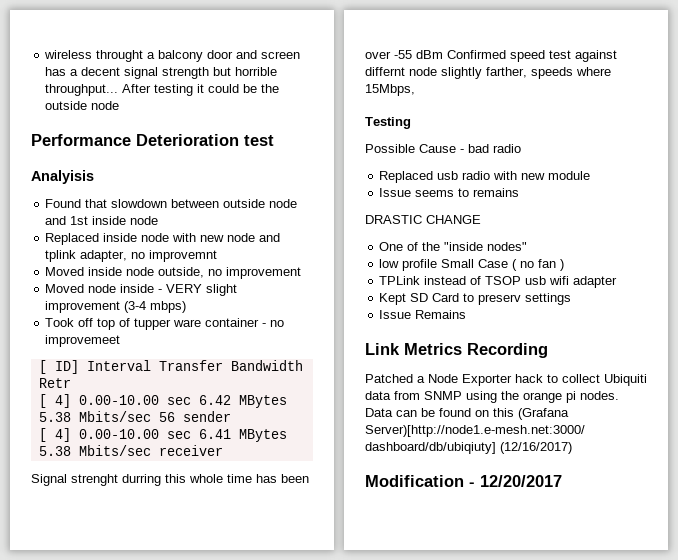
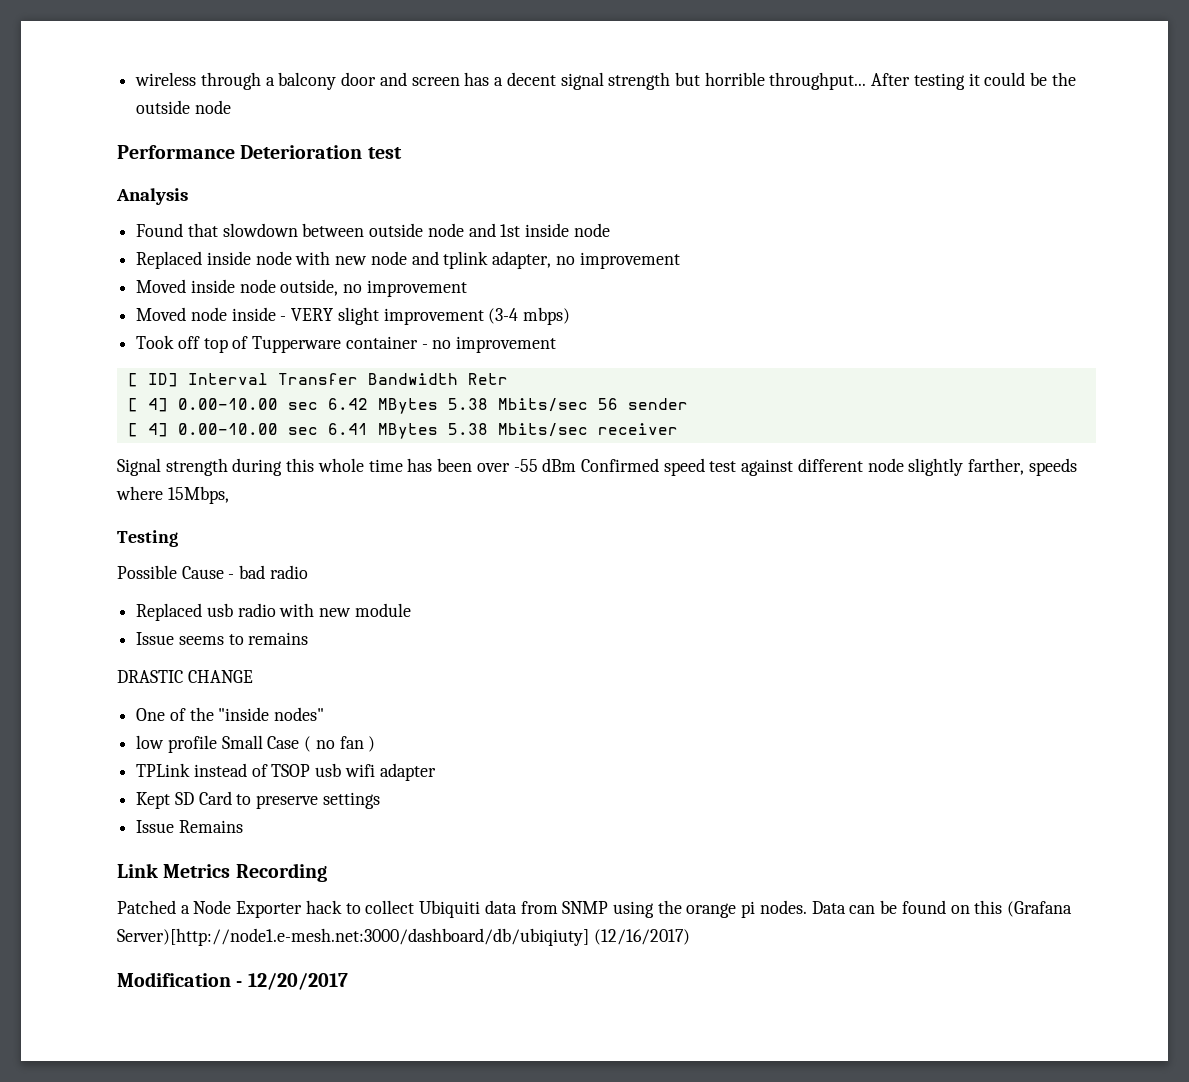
- wireless throught a balcony door and screen has a decent signal strength but horrible throughput...
+ wireless through a balcony door and screen has a decent signal strength but horrible throughput...
- Analyisis
+ Analysis
- Replaced inside node with new node and tplink adapter, no improvemnt
+ Replaced inside node with new node and tplink adapter, no improvement
- Took off top of tupper ware container - no improvemeet
+ Took off top of Tupperware container - no improvement
- Signal strenght durring this whole time has been over -55 dBm Confirmed speed test against differnt node slightly farther, speeds where 15Mbps,
+ Signal strength during this whole time has been over -55 dBm Confirmed speed test against different node slightly farther, speeds where 15Mbps,
- Kept SD Card to preserv settings
+ Kept SD Card to preserve settings

